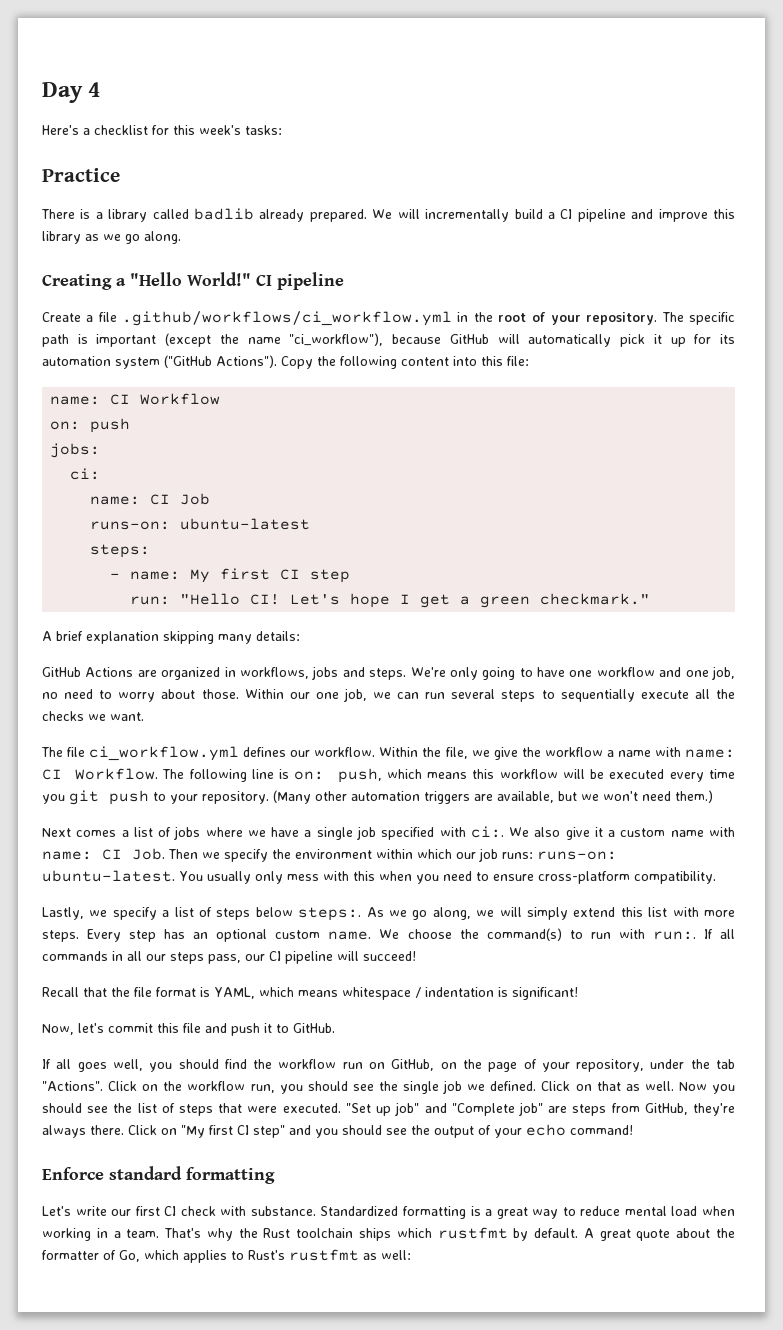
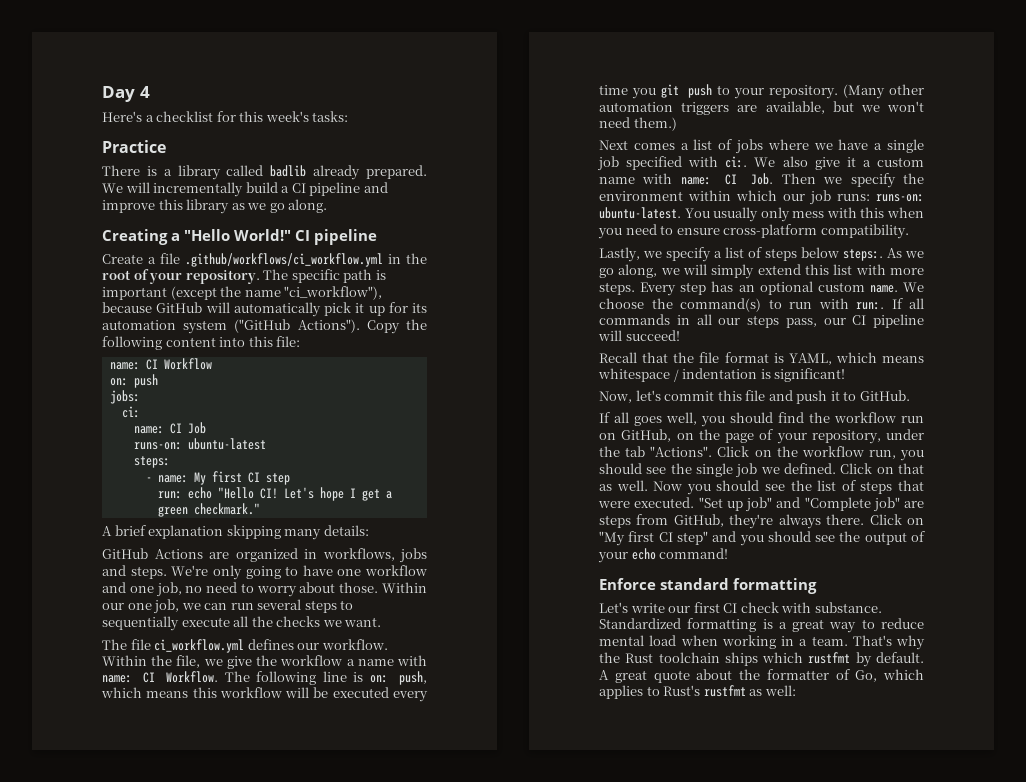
- run: "Hello CI!
+ run: echo "Hello CI!

